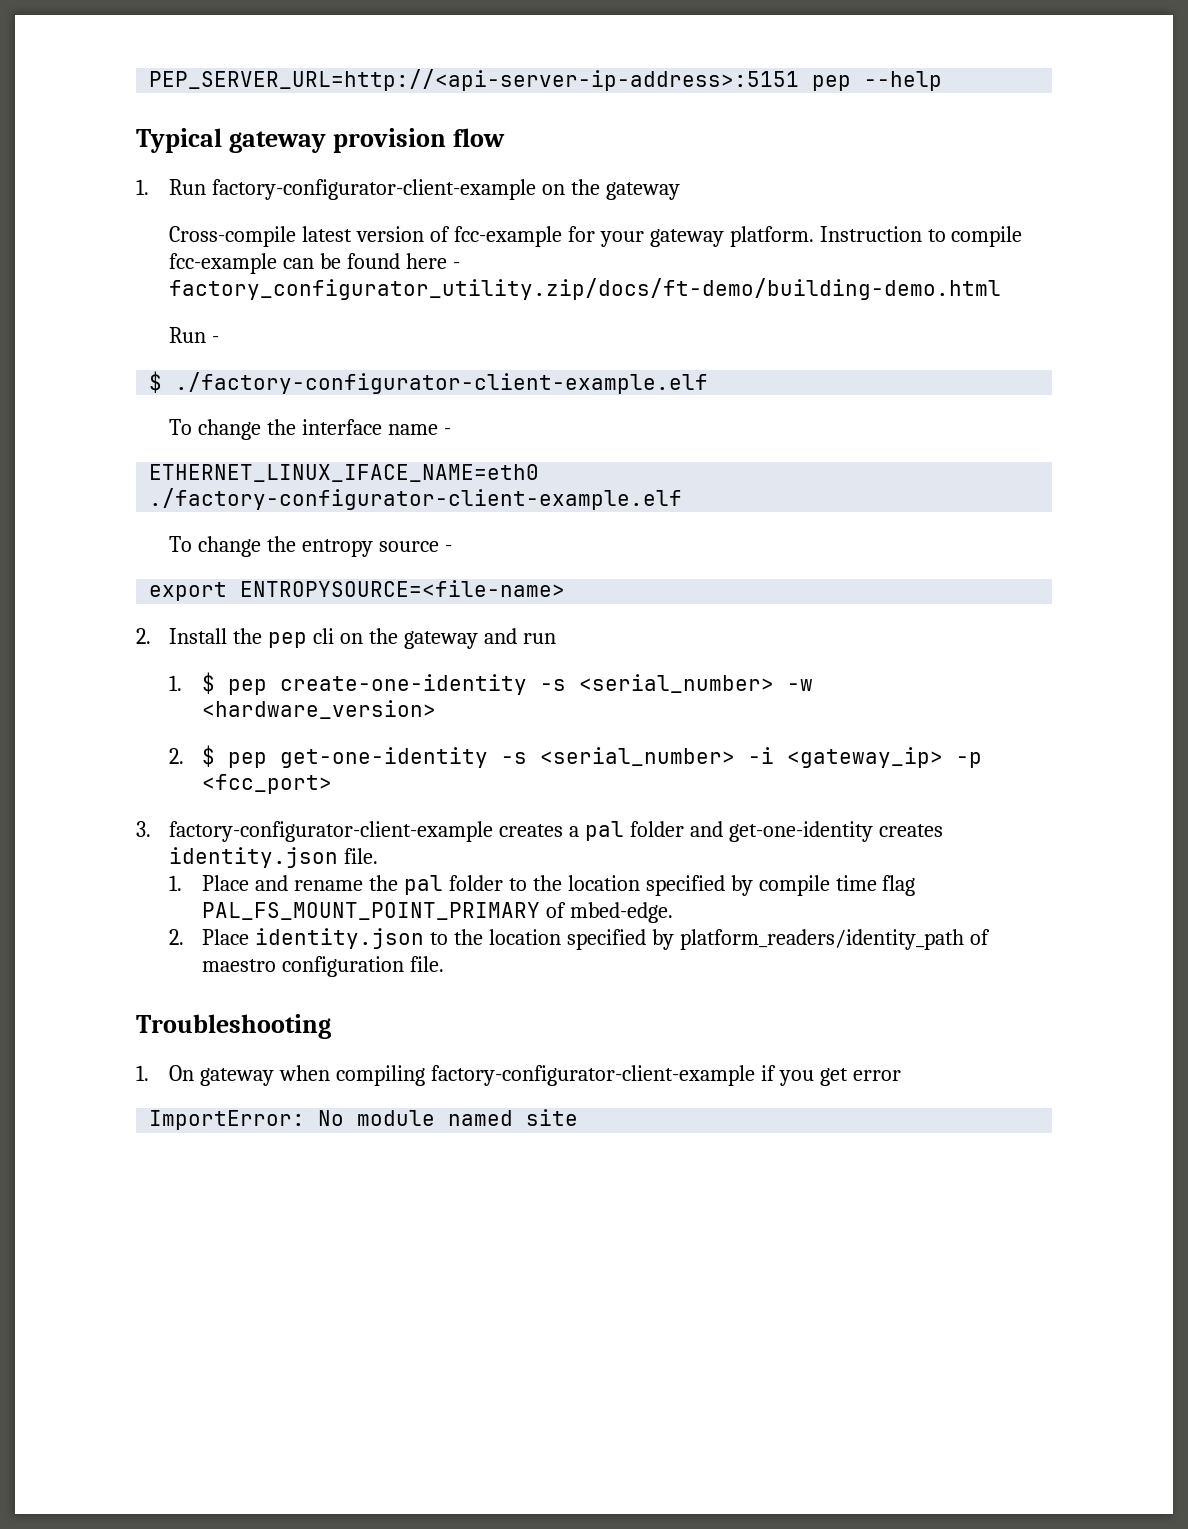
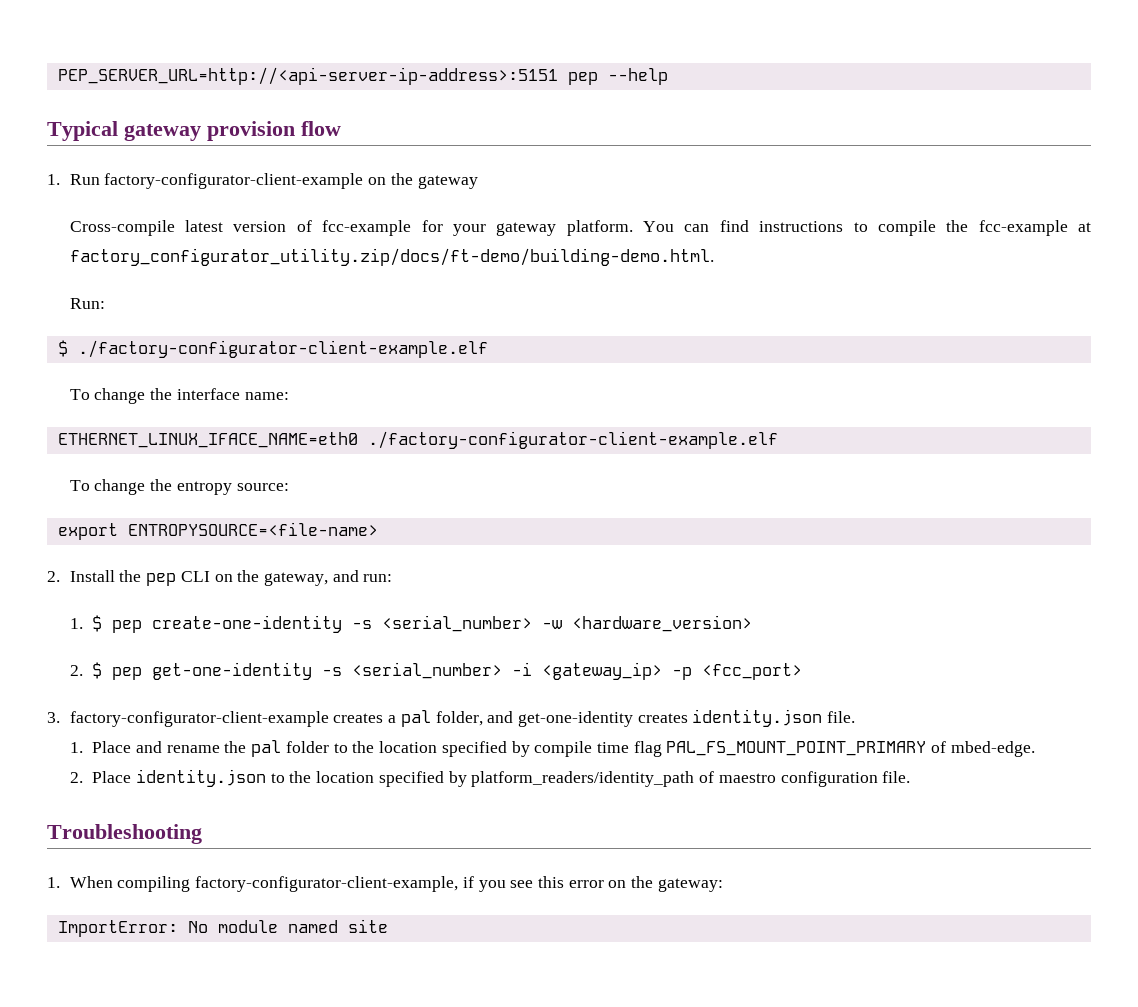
- Instruction to compile fcc-example can be found here - factory_configurator_utility.zip/docs/ft-demo/building-demo.html
- Run -
+ You can find instructions to compile the fcc-example at factory_configurator_utility.zip/docs/ft-demo/building-demo.html.
+ Run:
- To change the interface name -
+ To change the interface name:
- To change the entropy source -
+ To change the entropy source:
- 2. Install the pep cli on the gateway and run
+ 2. Install the pep CLI on the gateway, and run:
- 3. factory-configurator-client-example creates a pal folder and get-one-identity creates identity.json file.
+ 3. factory-configurator-client-example creates a pal folder, and get-one-identity creates identity.json file.
- 1. On gateway when compiling factory-configurator-client-example if you get error
+ 1. When compiling factory-configurator-client-example, if you see this error on the gateway:

